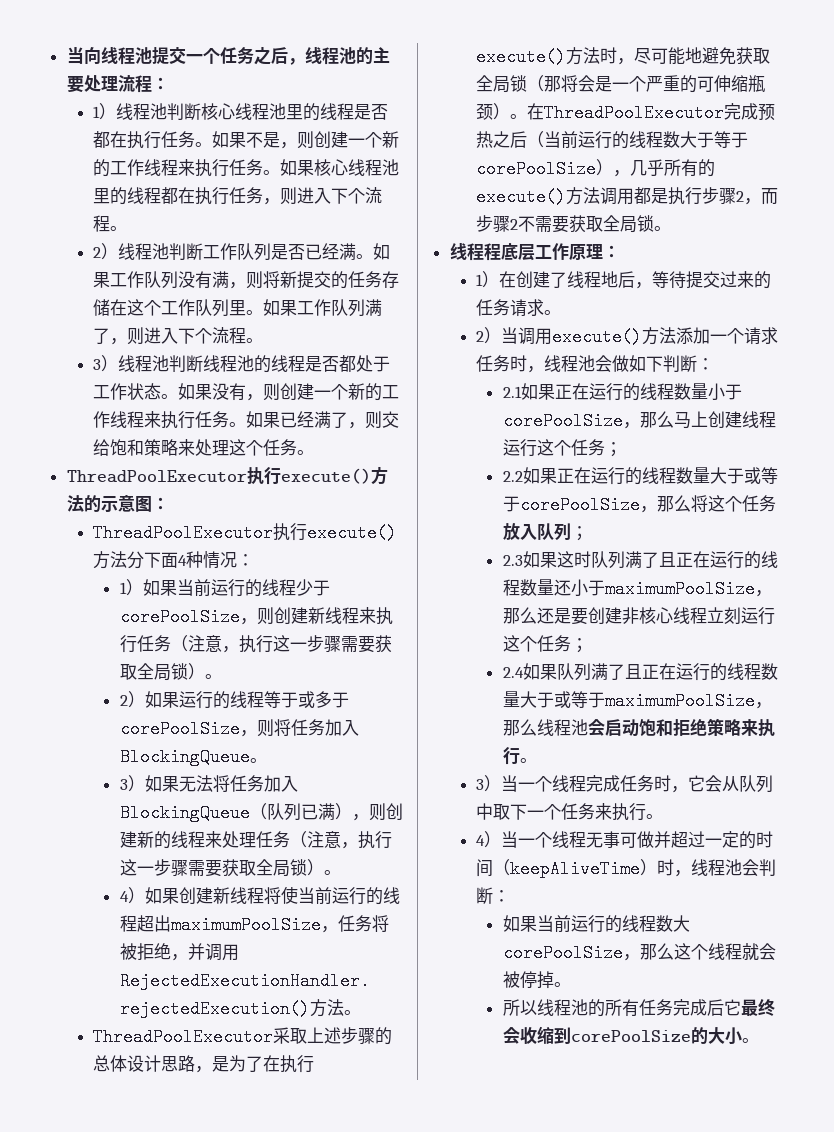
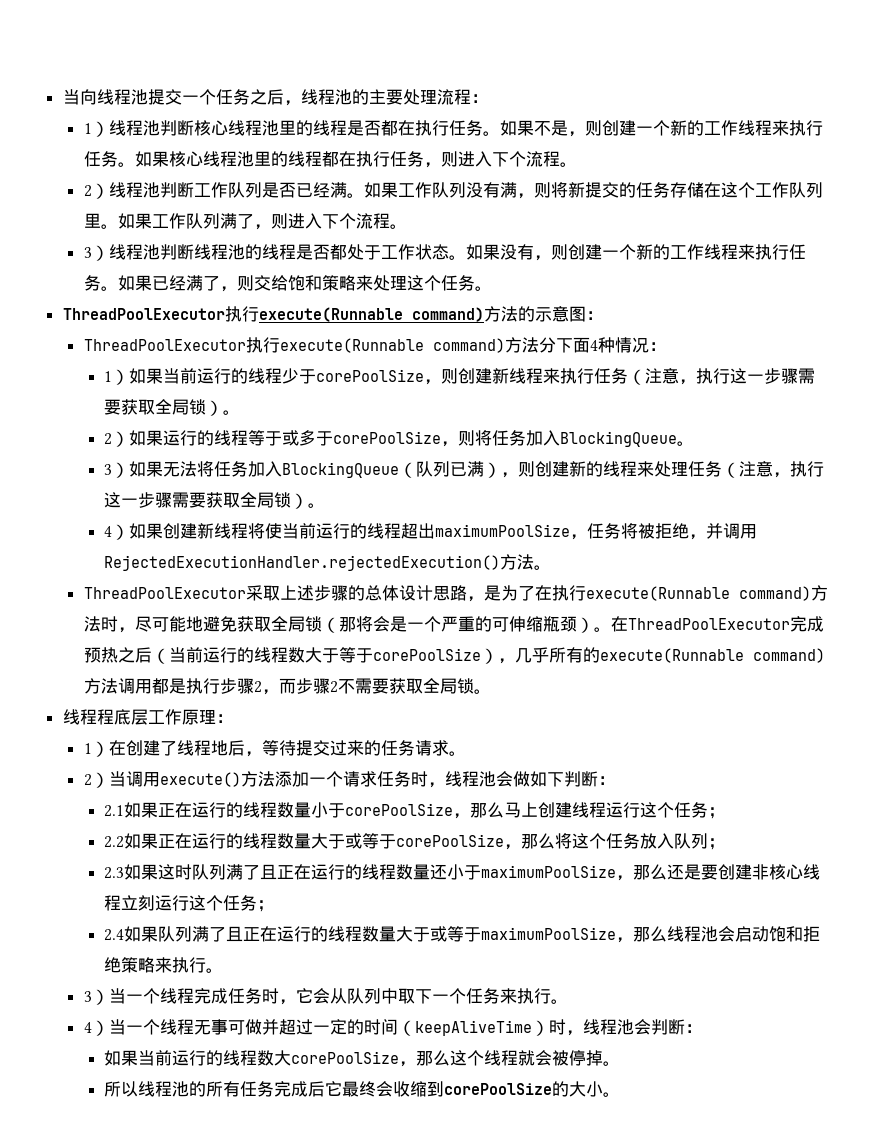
- ThreadPoolExecutor执行execute()方法的示意图：
+ ThreadPoolExecutor执行execute(Runnable command)方法的示意图：
- ThreadPoolExecutor执行execute()方法分下面4种情况：
+ ThreadPoolExecutor执行execute(Runnable command)方法分下面4种情况：
- ThreadPoolExecutor采取上述步骤的总体设计思路，是为了在执行execute()方法时，尽可能地避免获取全局锁（那将会是一个严重的可伸缩瓶颈）。
+ ThreadPoolExecutor采取上述步骤的总体设计思路，是为了在执行execute(Runnable command)方法时，尽可能地避免获取全局锁（那将会是一个严重的可伸缩瓶颈）。
- 在ThreadPoolExecutor完成预热之后（当前运行的线程数大于等于corePoolSize），几乎所有的execute()方法调用都是执行步骤2，而步骤2不需要获取全局锁。
+ 在ThreadPoolExecutor完成预热之后（当前运行的线程数大于等于corePoolSize），几乎所有的execute(Runnable command)方法调用都是执行步骤2，而步骤2不需要获取全局锁。

